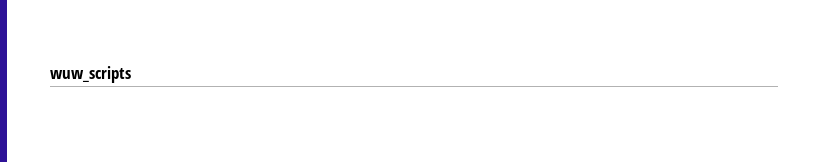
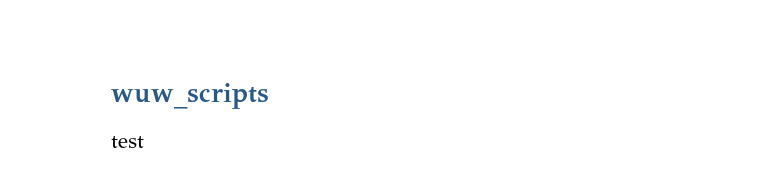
+ test

